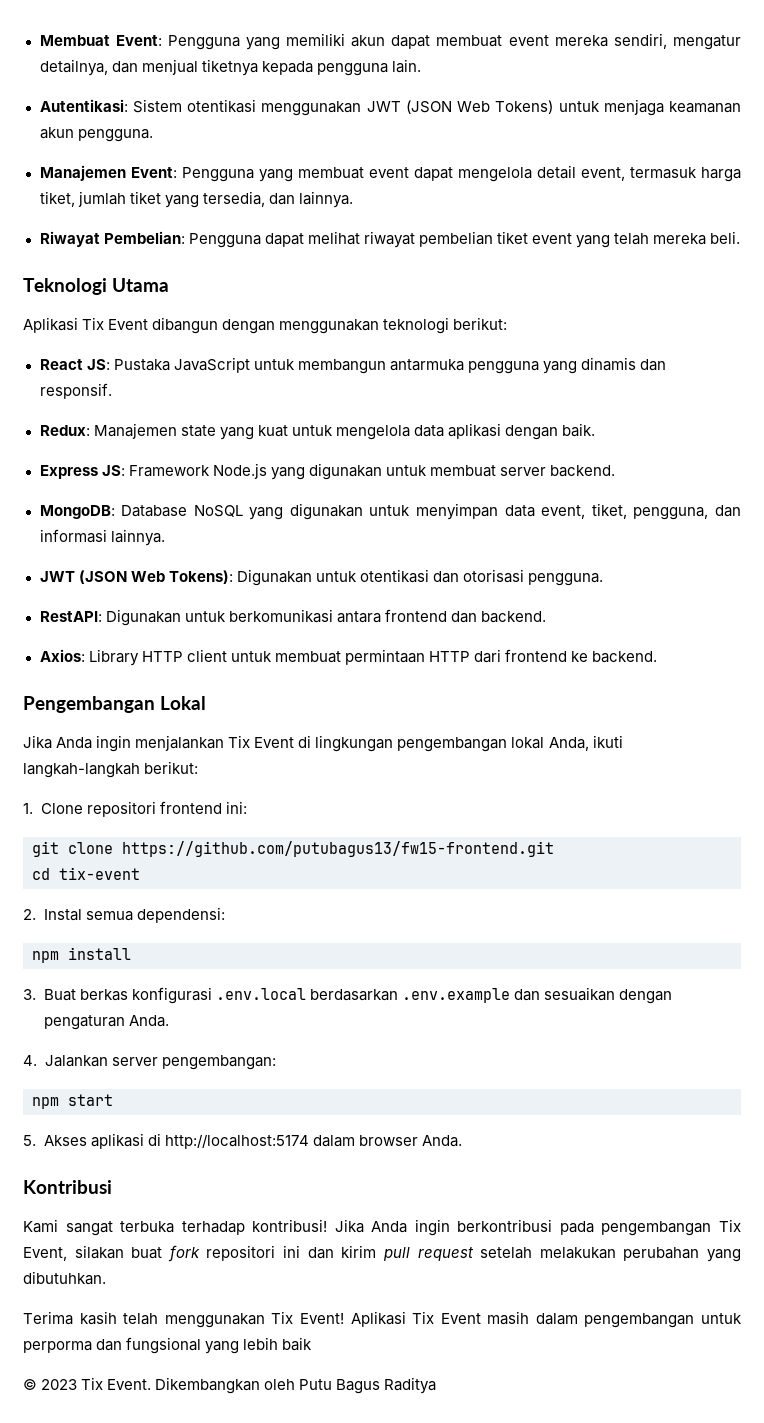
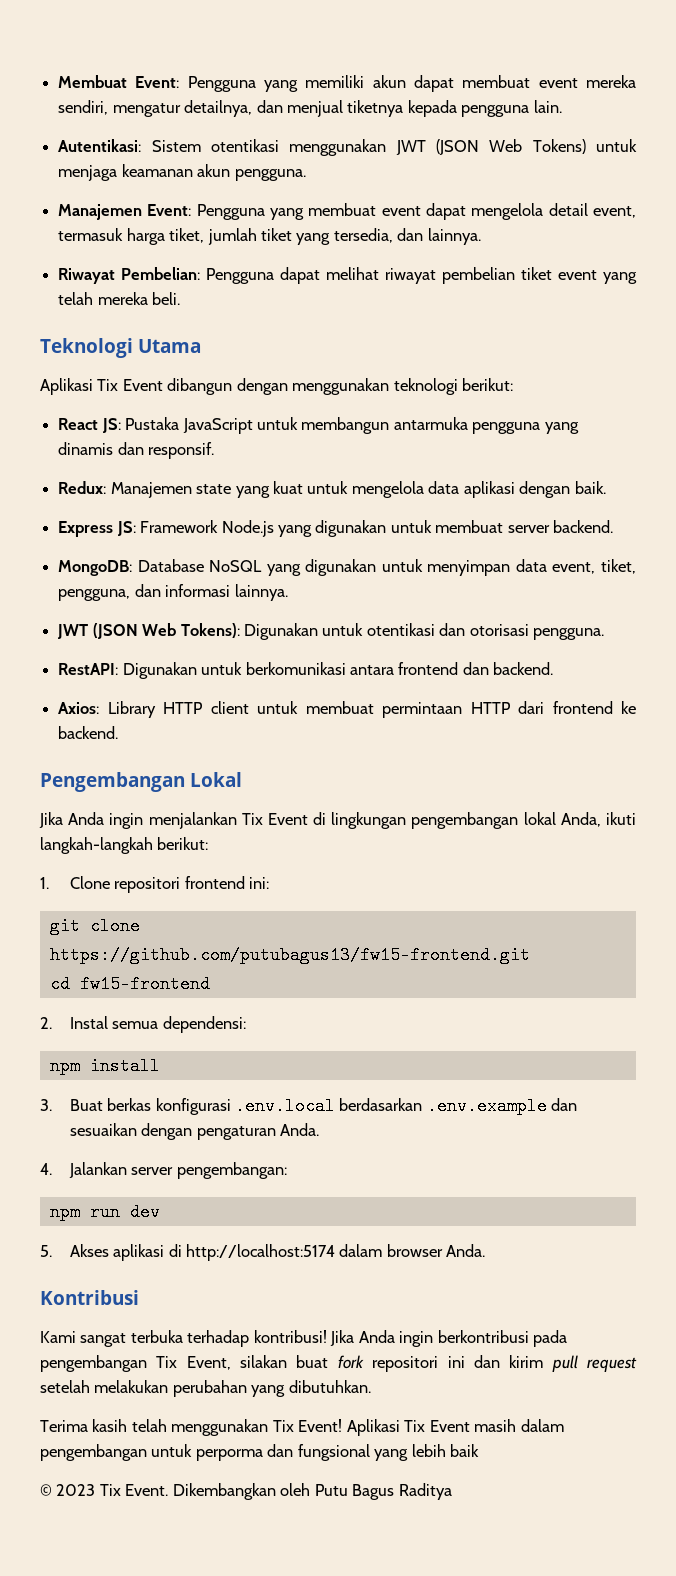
- cd tix-event
+ cd fw15-frontend
- npm start
+ npm run dev

